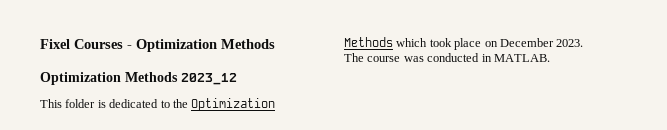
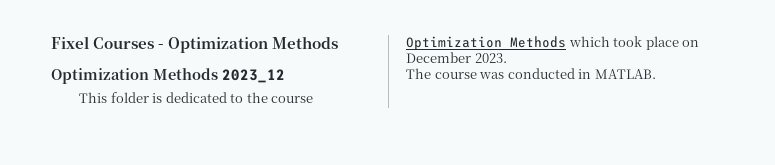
- This folder is dedicated to the Optimization Methods which took place on December 2023.
+ This folder is dedicated to the course Optimization Methods which took place on December 2023.

